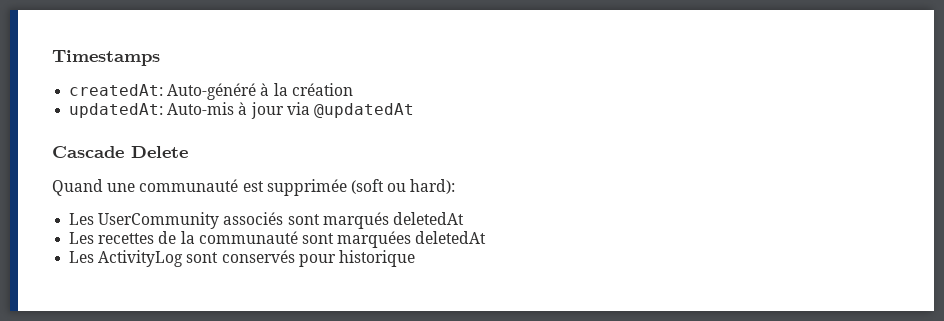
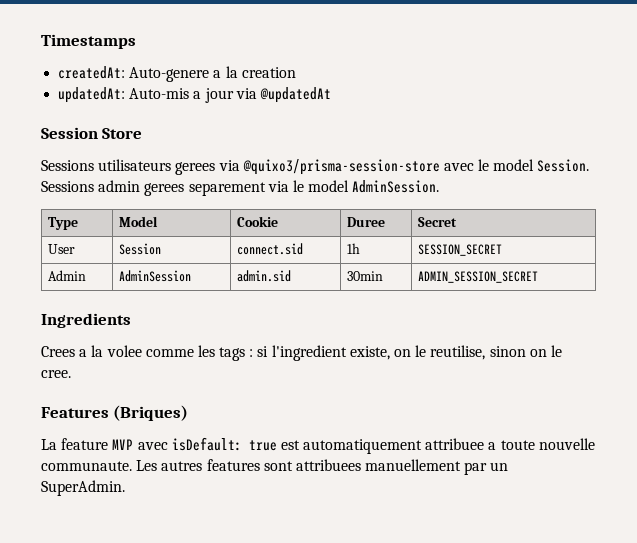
- createdAt: Auto-généré à la création
+ createdAt: Auto-genere a la creation
- updatedAt: Auto-mis à jour via @updatedAt
+ updatedAt: Auto-mis a jour via @updatedAt
- Cascade Delete
- Quand une communauté est supprimée (soft ou hard):
- Les UserCommunity associés sont marqués deletedAt
- Les recettes de la communauté sont marquées deletedAt
- Les ActivityLog sont conservés pour historique
+ Session Store
+ Sessions utilisateurs gerees via @quixo3/prisma-session-store avec le model Session. Sessions admin gerees separement via le model AdminSession.
+ Type | Model | Cookie | Duree | Secret
+ User | Session | connect.sid | 1h | SESSION_SECRET
+ Admin | AdminSession | admin.sid | 30min | ADMIN_SESSION_SECRET
+ Ingredients
+ Crees a la volee comme les tags : si l'ingredient existe, on le reutilise, sinon on le cree.
+ Features (Briques)
+ La feature MVP avec isDefault: true est automatiquement attribuee a toute nouvelle communaute. Les autres features sont attribuees manuellement par un SuperAdmin.

